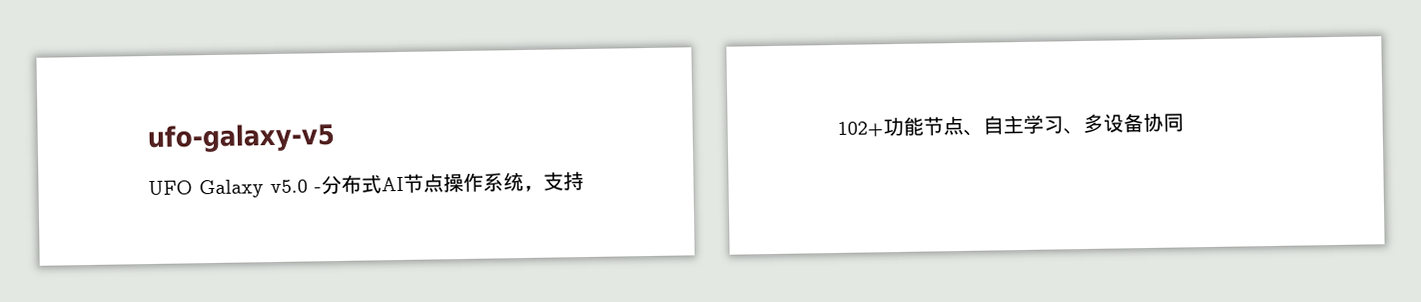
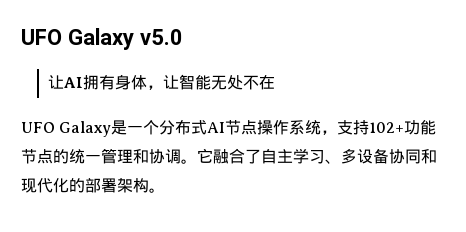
- ufo-galaxy-v5
- UFO Galaxy v5.0 -分布式AI节点操作系统，支持102+功能节点、自主学习、多设备协同
+ UFO Galaxy v5.0
+ 让AI拥有身体，让智能无处不在
+ UFO Galaxy是一个分布式AI节点操作系统，支持102+功能节点的统一管理和协调。它融合了自主学习、多设备协同和现代化的部署架构。

